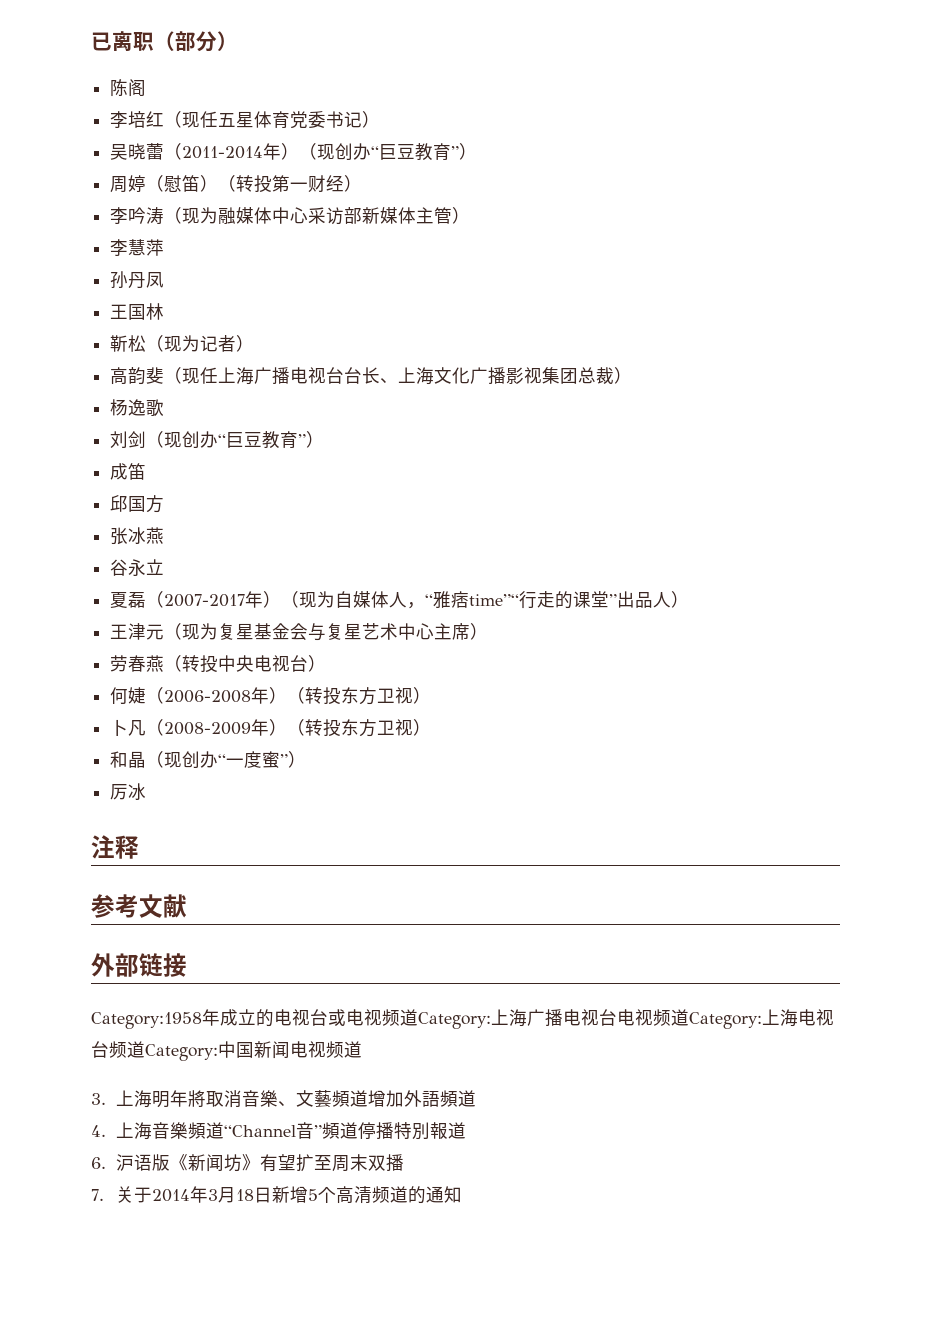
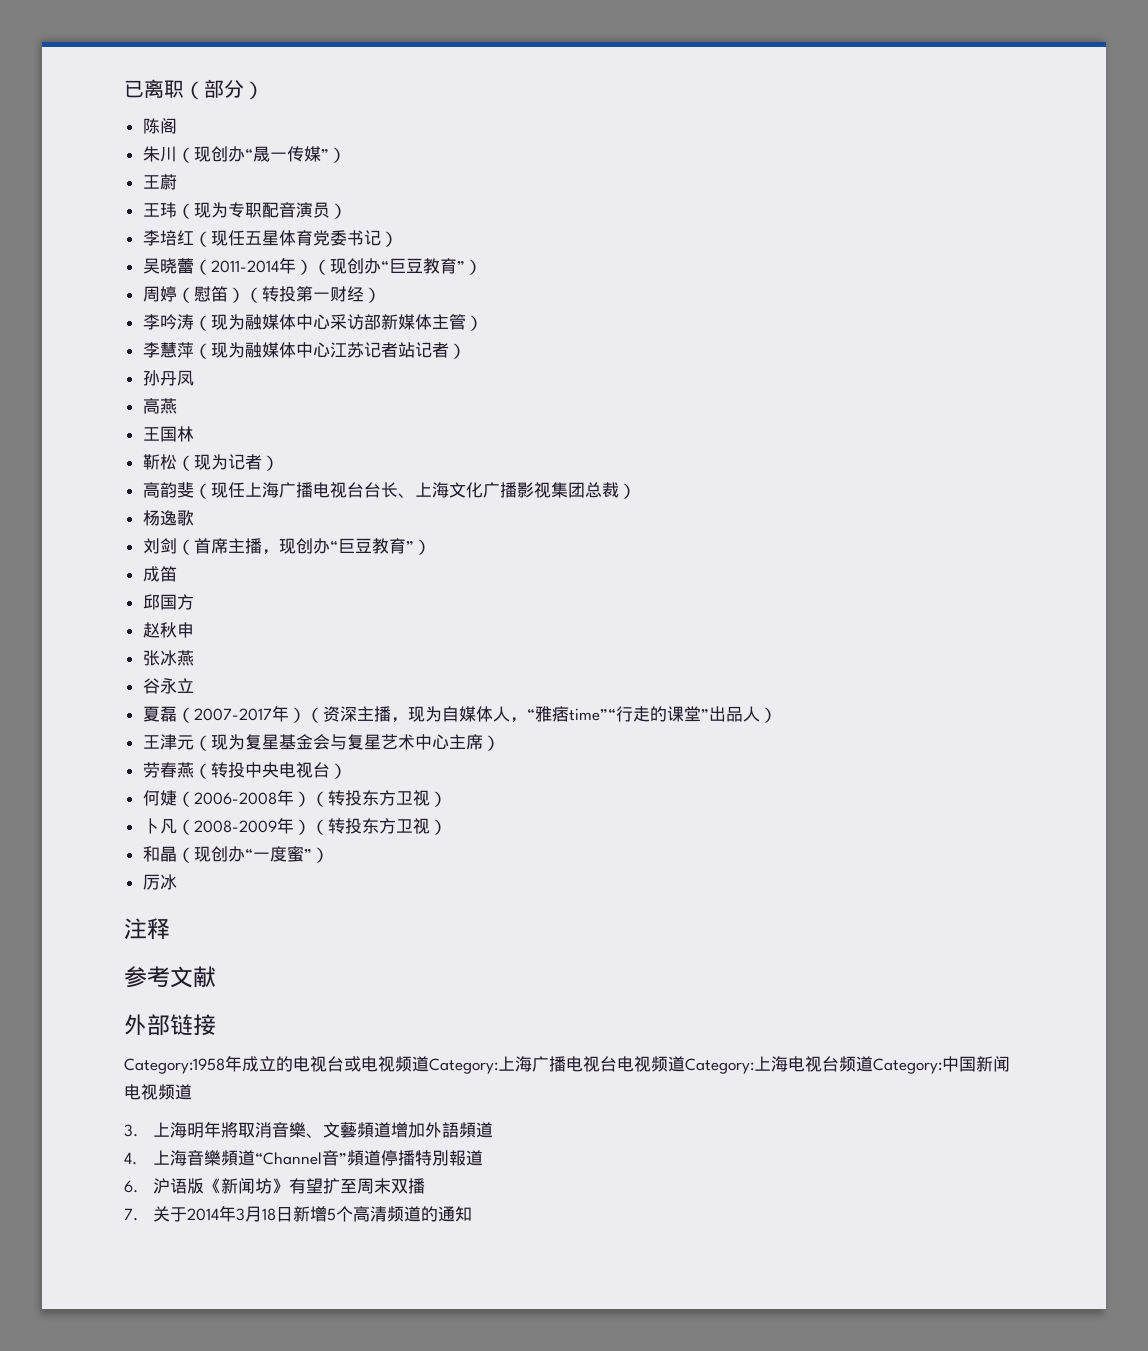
+ 朱川（现创办“晟一传媒”）
+ 王蔚
+ 王玮（现为专职配音演员）
- 李慧萍
+ 李慧萍（现为融媒体中心江苏记者站记者）
+ 高燕
- 刘剑（现创办“巨豆教育”）
+ 刘剑（首席主播，现创办“巨豆教育”）
+ 赵秋申
- 夏磊（2007-2017年）（现为自媒体人，“雅痞time”“行走的课堂”出品人）
+ 夏磊（2007-2017年）（资深主播，现为自媒体人，“雅痞time”“行走的课堂”出品人）

